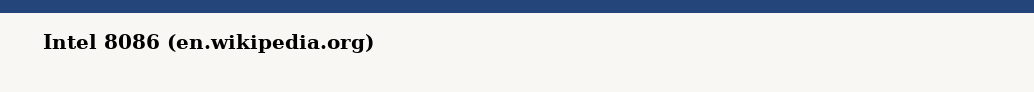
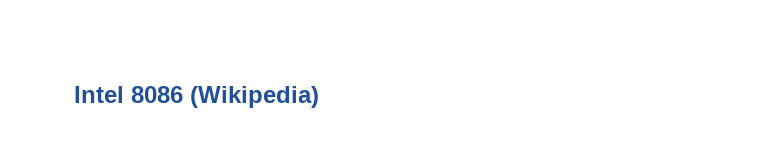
- Intel 8086 (en.wikipedia.org)
+ Intel 8086 (Wikipedia)

